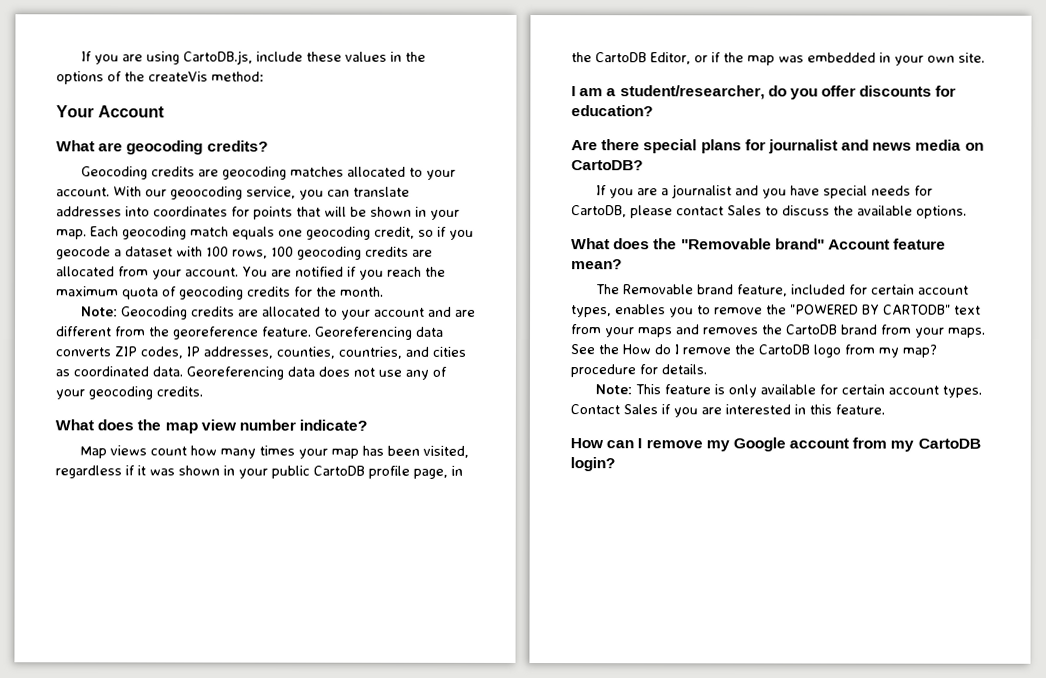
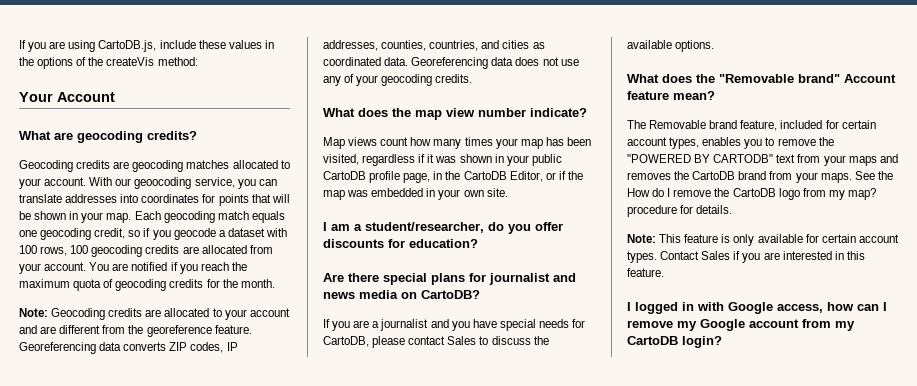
- How can I remove my Google account from my CartoDB login?
+ I logged in with Google access, how can I remove my Google account from my CartoDB login?

